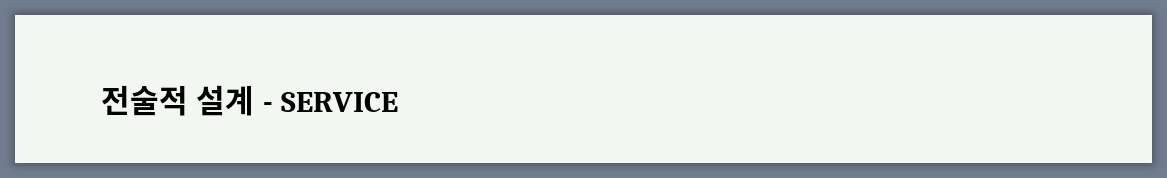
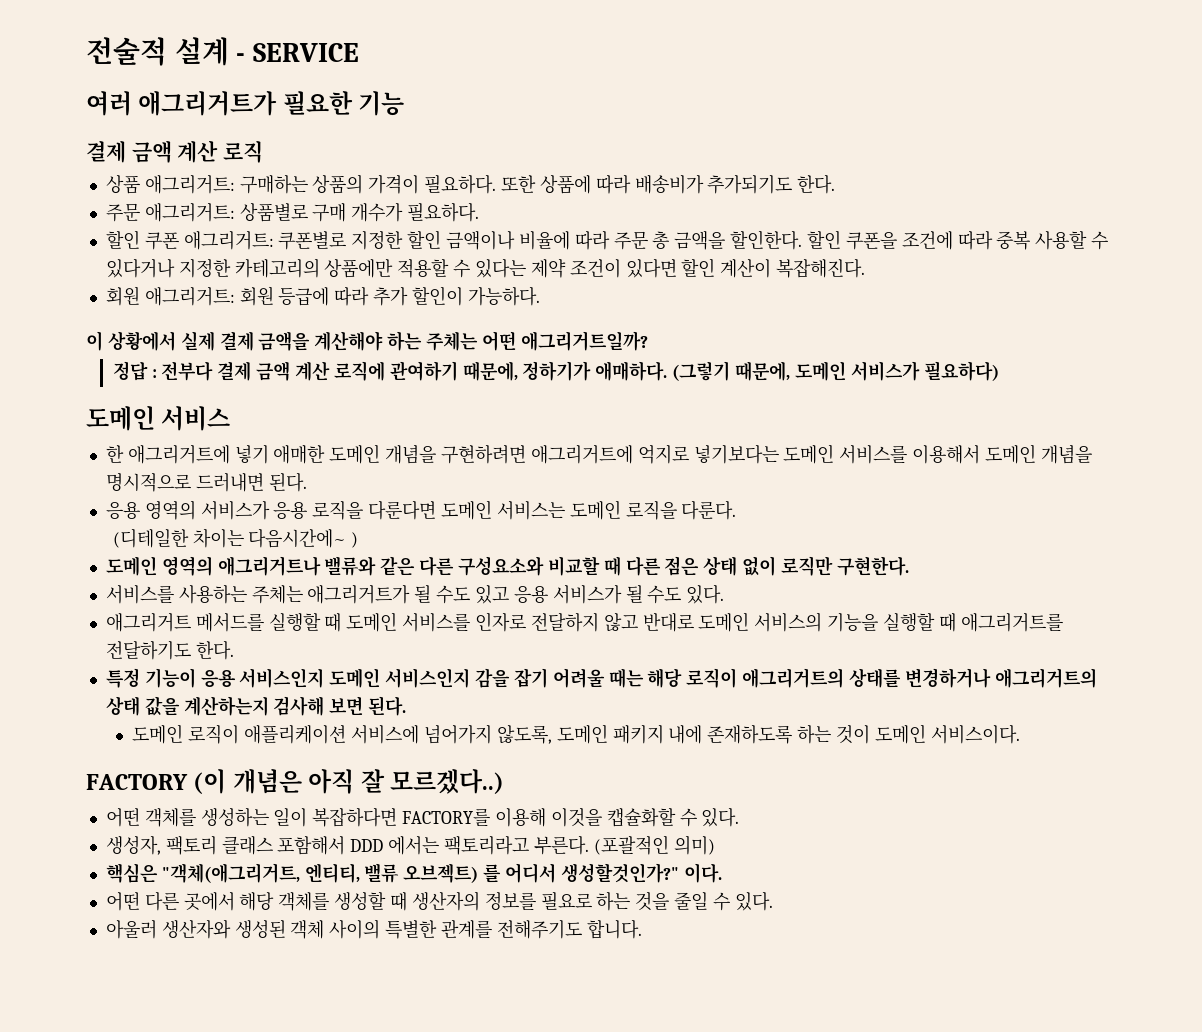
+ 여러 애그리거트가 필요한 기능
+ 결제 금액 계산 로직
+ 상품 애그리거트: 구매하는 상품의 가격이 필요하다. 또한 상품에 따라 배송비가 추가되기도 한다.
+ 주문 애그리거트: 상품별로 구매 개수가 필요하다.
+ 할인 쿠폰 애그리거트: 쿠폰별로 지정한 할인 금액이나 비율에 따라 주문 총 금액을 할인한다. 할인 쿠폰을 조건에 따라 중복 사용할 수 있다거나 지정한 카테고리의 상품에만 적용할 수 있다는 제약 조건이 있다면 할인 계산이 복잡해진다.
+ 회원 애그리거트: 회원 등급에 따라 추가 할인이 가능하다.
+ 이 상황에서 실제 결제 금액을 계산해야 하는 주체는 어떤 애그리거트일까?
+ 정답 : 전부다 결제 금액 계산 로직에 관여하기 때문에, 정하기가 애매하다. (그렇기 때문에, 도메인 서비스가 필요하다)
+ 도메인 서비스
+ 한 애그리거트에 넣기 애매한 도메인 개념을 구현하려면 애그리거트에 억지로 넣기보다는 도메인 서비스를 이용해서 도메인 개념을 명시적으로 드러내면 된다.
+ 응용 영역의 서비스가 응용 로직을 다룬다면 도메인 서비스는 도메인 로직을 다룬다.
+ (디테일한 차이는 다음시간에~ )
+ 도메인 영역의 애그리거트나 밸류와 같은 다른 구성요소와 비교할 때 다른 점은 상태 없이 로직만 구현한다.
+ 서비스를 사용하는 주체는 애그리거트가 될 수도 있고 응용 서비스가 될 수도 있다.
+ 애그리거트 메서드를 실행할 때 도메인 서비스를 인자로 전달하지 않고 반대로 도메인 서비스의 기능을 실행할 때 애그리거트를 전달하기도 한다.
+ 특정 기능이 응용 서비스인지 도메인 서비스인지 감을 잡기 어려울 때는 해당 로직이 애그리거트의 상태를 변경하거나 애그리거트의 상태 값을 계산하는지 검사해 보면 된다.
+ 도메인 로직이 애플리케이션 서비스에 넘어가지 않도록, 도메인 패키지 내에 존재하도록 하는 것이 도메인 서비스이다.
+ FACTORY (이 개념은 아직 잘 모르겠다..)
+ 어떤 객체를 생성하는 일이 복잡하다면 FACTORY를 이용해 이것을 캡슐화할 수 있다.
+ 생성자, 팩토리 클래스 포함해서 DDD 에서는 팩토리라고 부른다. (포괄적인 의미)
+ 핵심은 "객체(애그리거트, 엔티티, 밸류 오브젝트) 를 어디서 생성할것인가?" 이다.
+ 어떤 다른 곳에서 해당 객체를 생성할 때 생산자의 정보를 필요로 하는 것을 줄일 수 있다.
+ 아울러 생산자와 생성된 객체 사이의 특별한 관계를 전해주기도 합니다.

